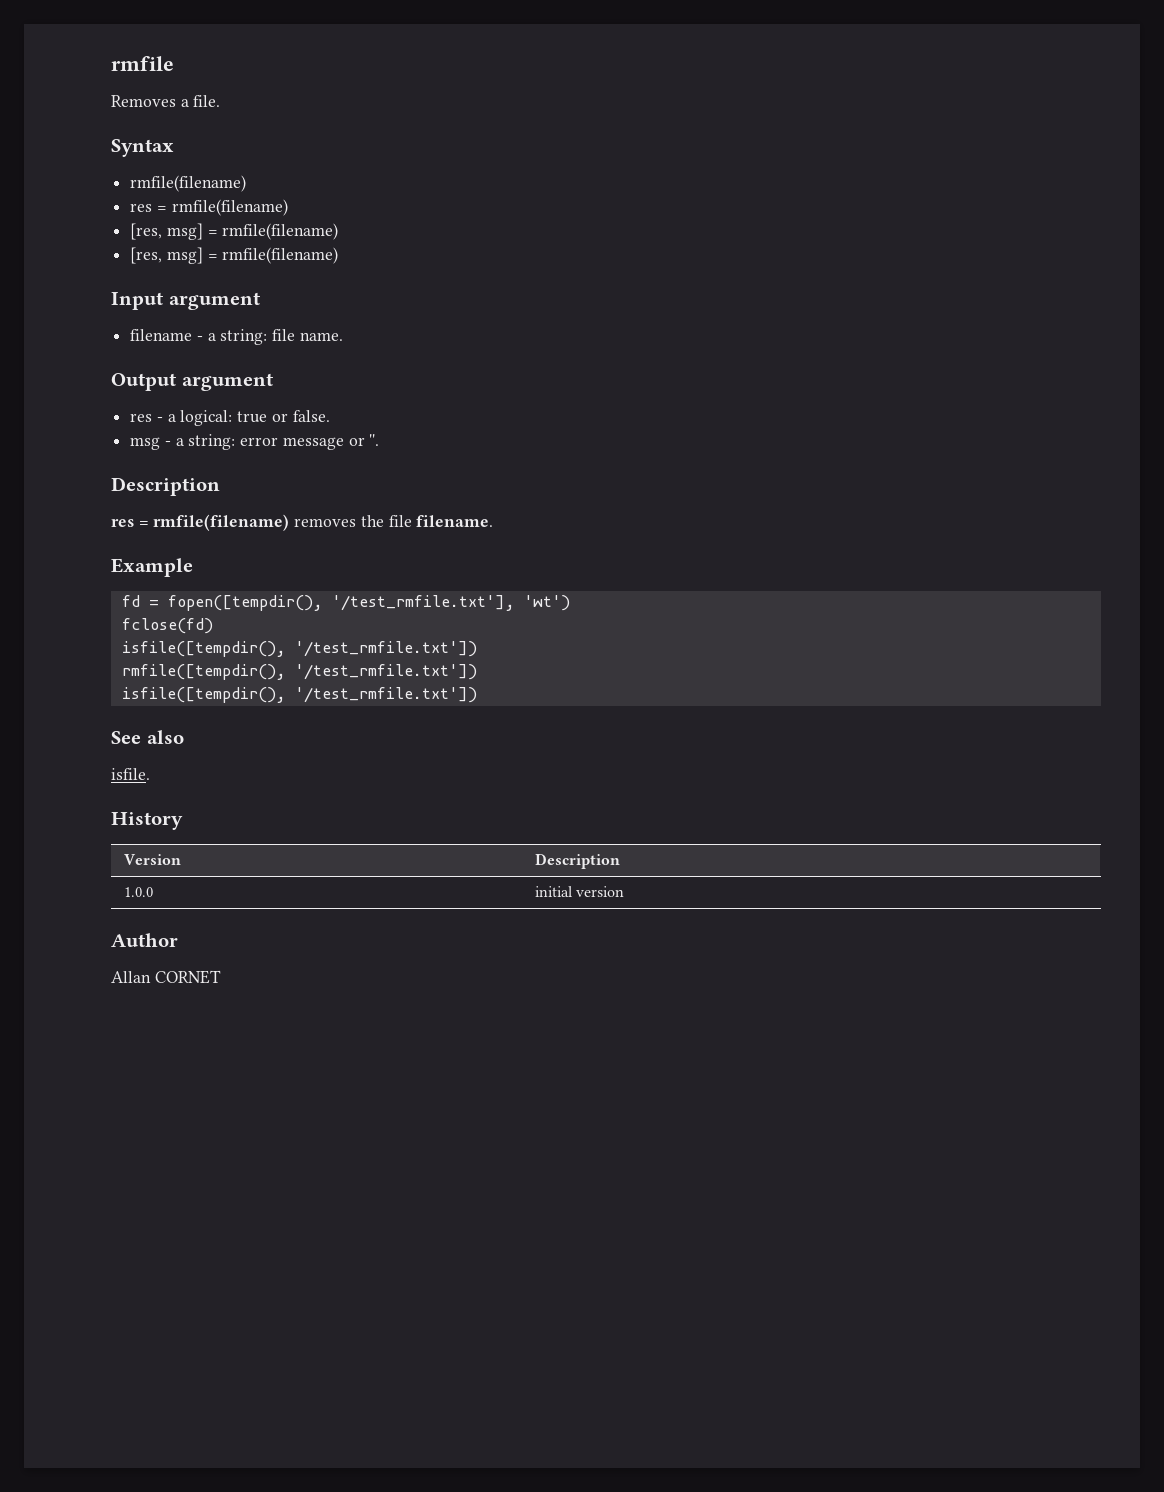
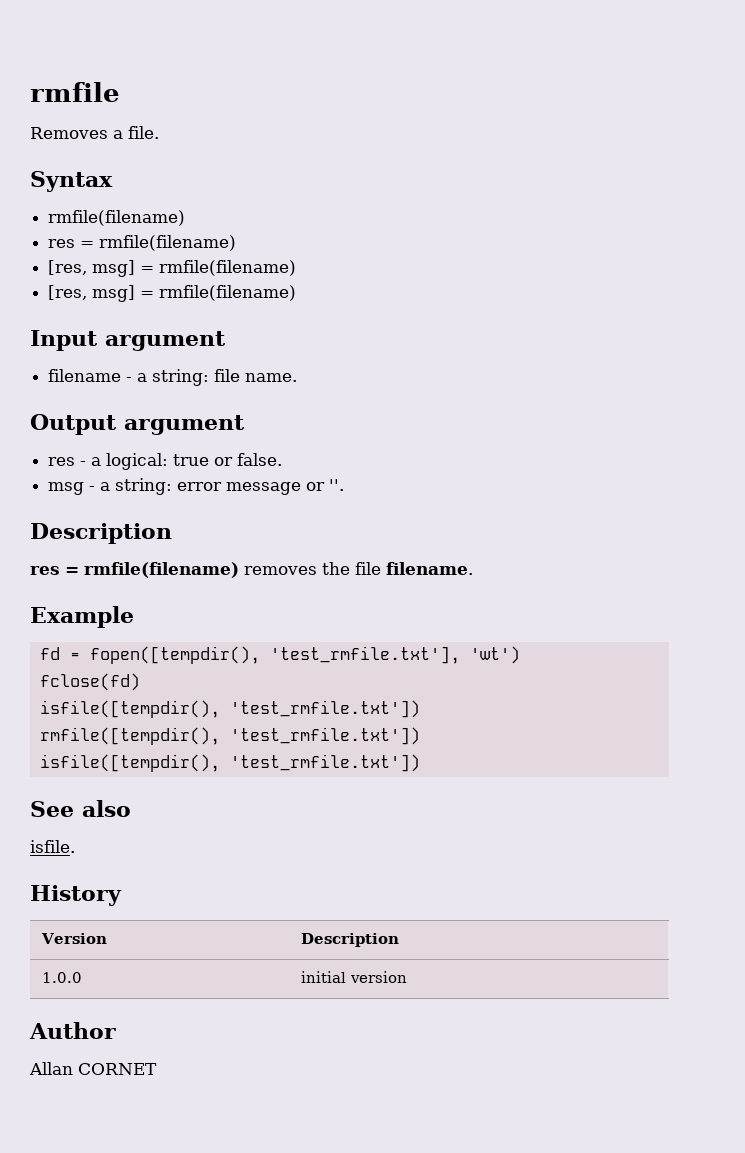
- fd = fopen([tempdir(), '/test_rmfile.txt'], 'wt')
+ fd = fopen([tempdir(), 'test_rmfile.txt'], 'wt')
  fclose(fd)
- isfile([tempdir(), '/test_rmfile.txt'])
+ isfile([tempdir(), 'test_rmfile.txt'])
- rmfile([tempdir(), '/test_rmfile.txt'])
- isfile([tempdir(), '/test_rmfile.txt'])
+ rmfile([tempdir(), 'test_rmfile.txt'])
+ isfile([tempdir(), 'test_rmfile.txt'])

